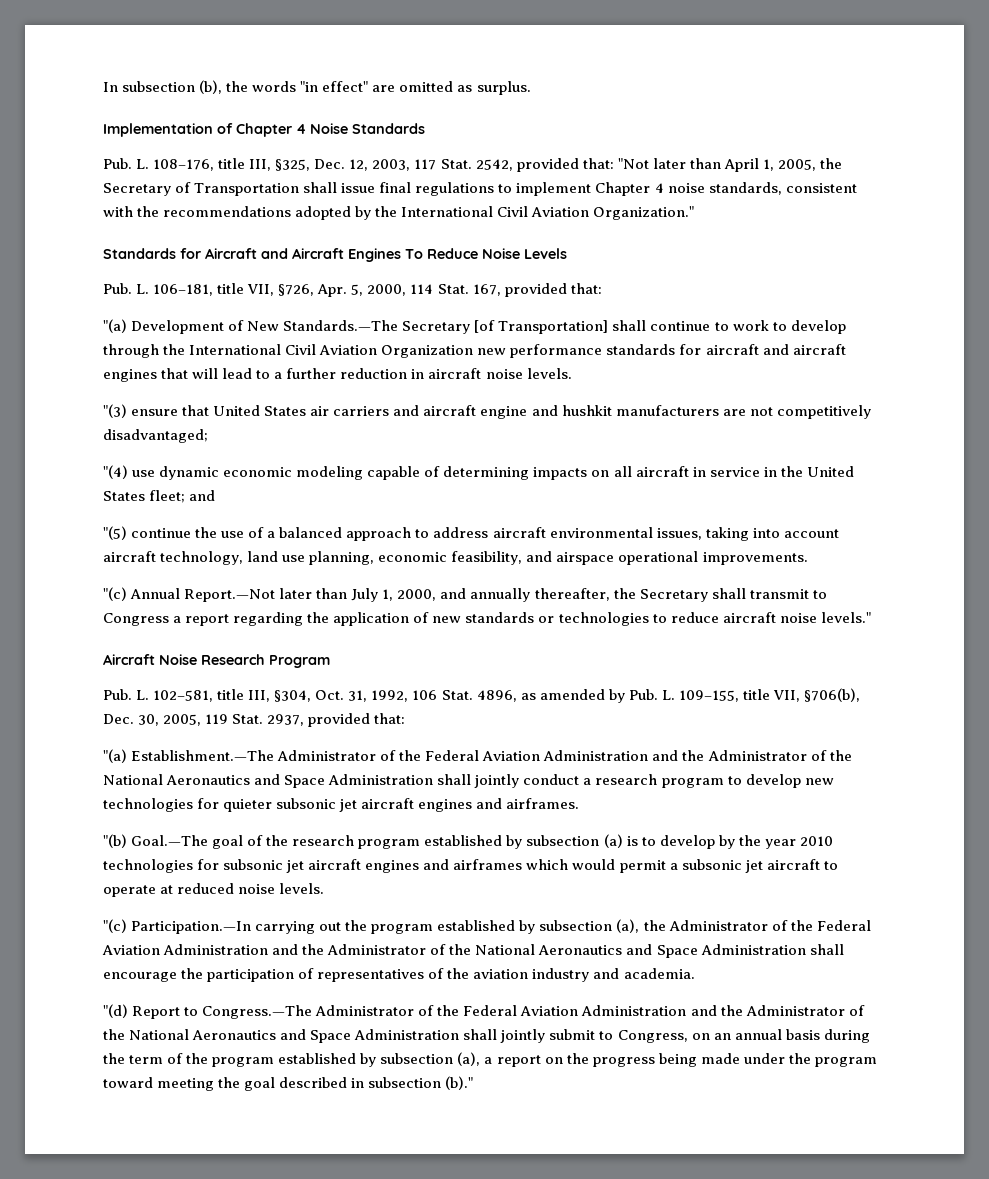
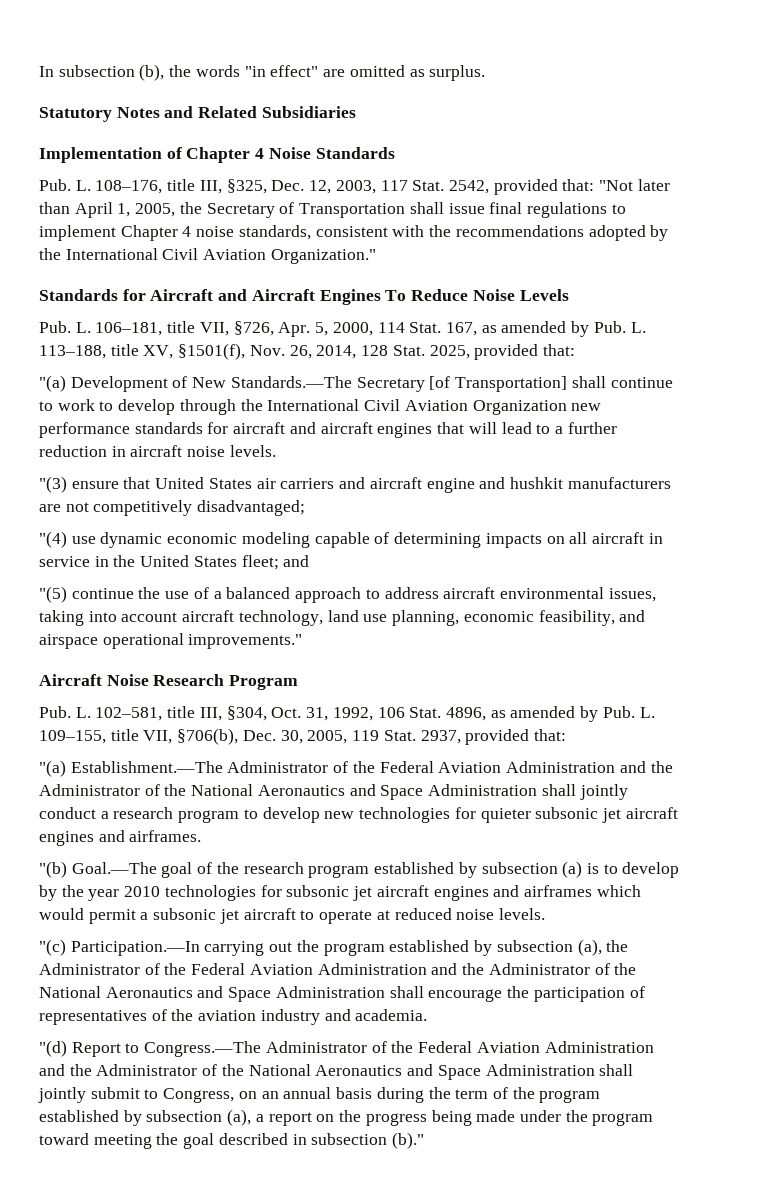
+ Statutory Notes and Related Subsidiaries
- 167, provided that:
+ 167, as amended by Pub. L. 113–188, title XV, §1501(f), Nov. 26, 2014, 128 Stat. 2025, provided that:
- "(5) continue the use of a balanced approach to address aircraft environmental issues, taking into account aircraft technology, land use planning, economic feasibility, and airspace operational improvements.
- "(c) Annual Report.—Not later than July 1, 2000, and annually thereafter, the Secretary shall transmit to Congress a report regarding the application of new standards or technologies to reduce aircraft noise levels."
+ "(5) continue the use of a balanced approach to address aircraft environmental issues, taking into account aircraft technology, land use planning, economic feasibility, and airspace operational improvements."

